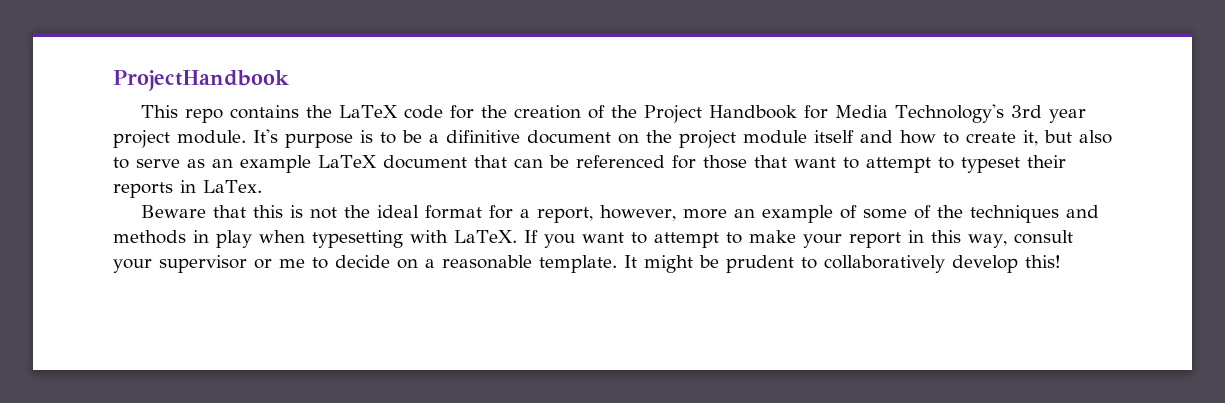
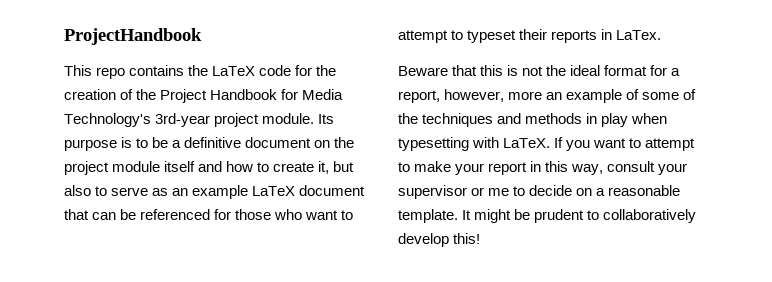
- This repo contains the LaTeX code for the creation of the Project Handbook for Media Technology's 3rd year project module.
+ This repo contains the LaTeX code for the creation of the Project Handbook for Media Technology's 3rd-year project module.
- It's purpose is to be a difinitive document on the project module itself and how to create it, but also to serve as an example LaTeX document that can be referenced for those that want to attempt to typeset their reports in LaTex.
+ Its purpose is to be a definitive document on the project module itself and how to create it, but also to serve as an example LaTeX document that can be referenced for those who want to attempt to typeset their reports in LaTex.

